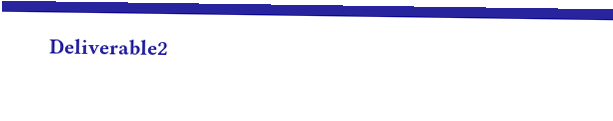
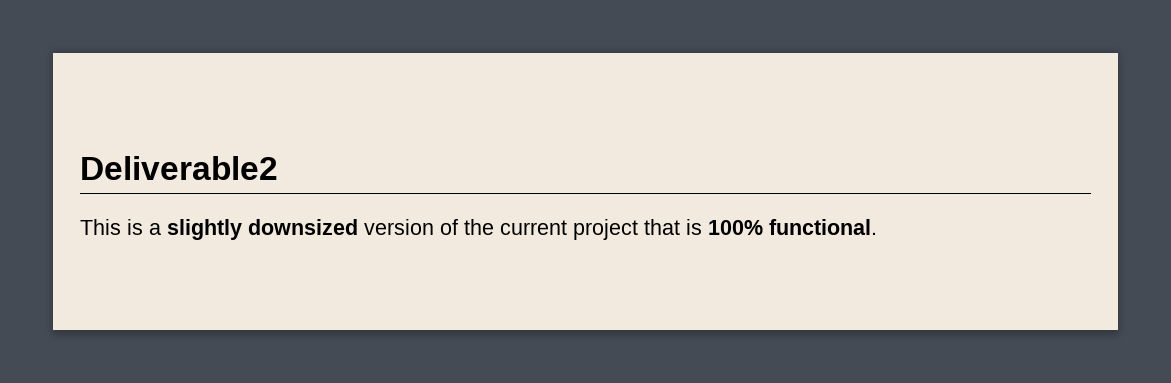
+ This is a slightly downsized version of the current project that is 100% functional.

